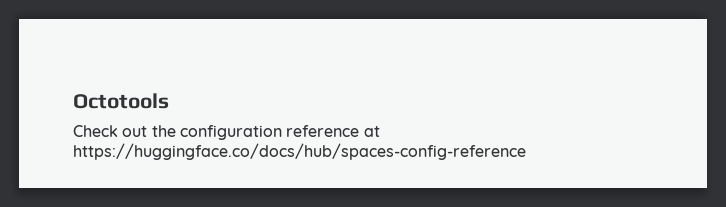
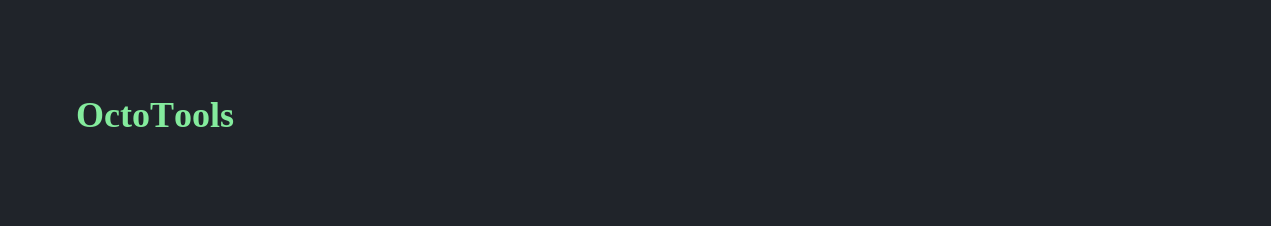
- Octotools
- Check out the configuration reference at https://huggingface.co/docs/hub/spaces-config-reference
+ OctoTools

